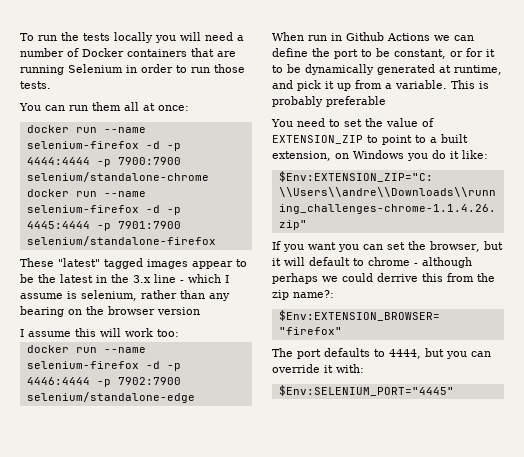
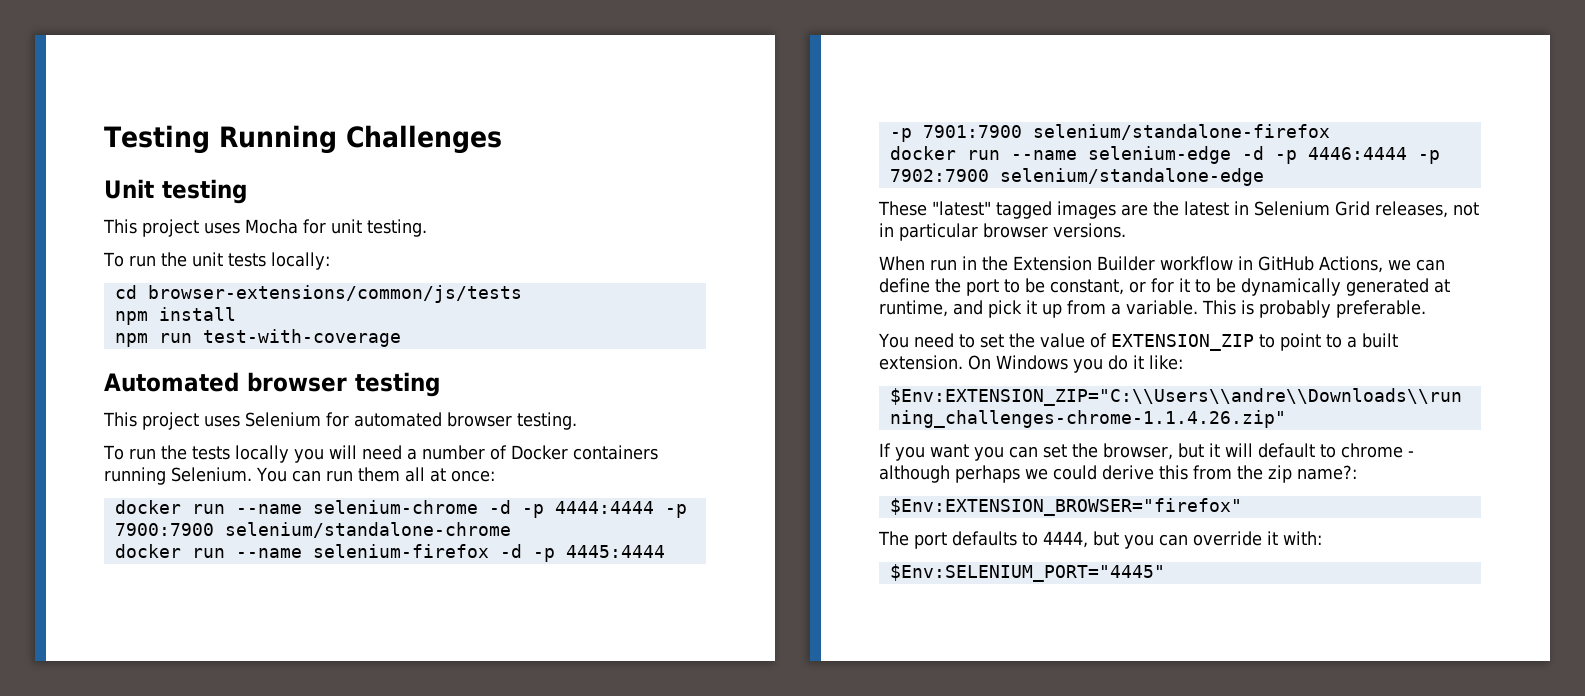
+ Testing Running Challenges
+ Unit testing
+ This project uses Mocha for unit testing.
+ To run the unit tests locally:
+ cd browser-extensions/common/js/tests
+ npm install
+ npm run test-with-coverage
+ Automated browser testing
+ This project uses Selenium for automated browser testing.
- To run the tests locally you will need a number of Docker containers that are running Selenium in order to run those tests.
- You can run them all at once:
+ To run the tests locally you will need a number of Docker containers running Selenium. You can run them all at once:
- docker run --name selenium-firefox -d -p 4444:4444 -p 7900:7900 selenium/standalone-chrome
+ docker run --name selenium-chrome -d -p 4444:4444 -p 7900:7900 selenium/standalone-chrome
- These "latest" tagged images appear to be the latest in the 3.x line - which I assume is selenium, rather than any bearing on the browser version
- I assume this will work too:
- docker run --name selenium-firefox -d -p 4446:4444 -p 7902:7900 selenium/standalone-edge
+ docker run --name selenium-edge -d -p 4446:4444 -p 7902:7900 selenium/standalone-edge
- When run in Github Actions we can define the port to be constant, or for it to be dynamically generated at runtime, and pick it up from a variable.
+ These "latest" tagged images are the latest in Selenium Grid releases, not in particular browser versions.
+ When run in the Extension Builder workflow in GitHub Actions, we can define the port to be constant, or for it to be dynamically generated at runtime, and pick it up from a variable.
- This is probably preferable
+ This is probably preferable.
- You need to set the value of EXTENSION_ZIP to point to a built extension, on Windows you do it like:
+ You need to set the value of EXTENSION_ZIP to point to a built extension. On Windows you do it like:
- If you want you can set the browser, but it will default to chrome - although perhaps we could derrive this from the zip name?:
+ If you want you can set the browser, but it will default to chrome - although perhaps we could derive this from the zip name?:

